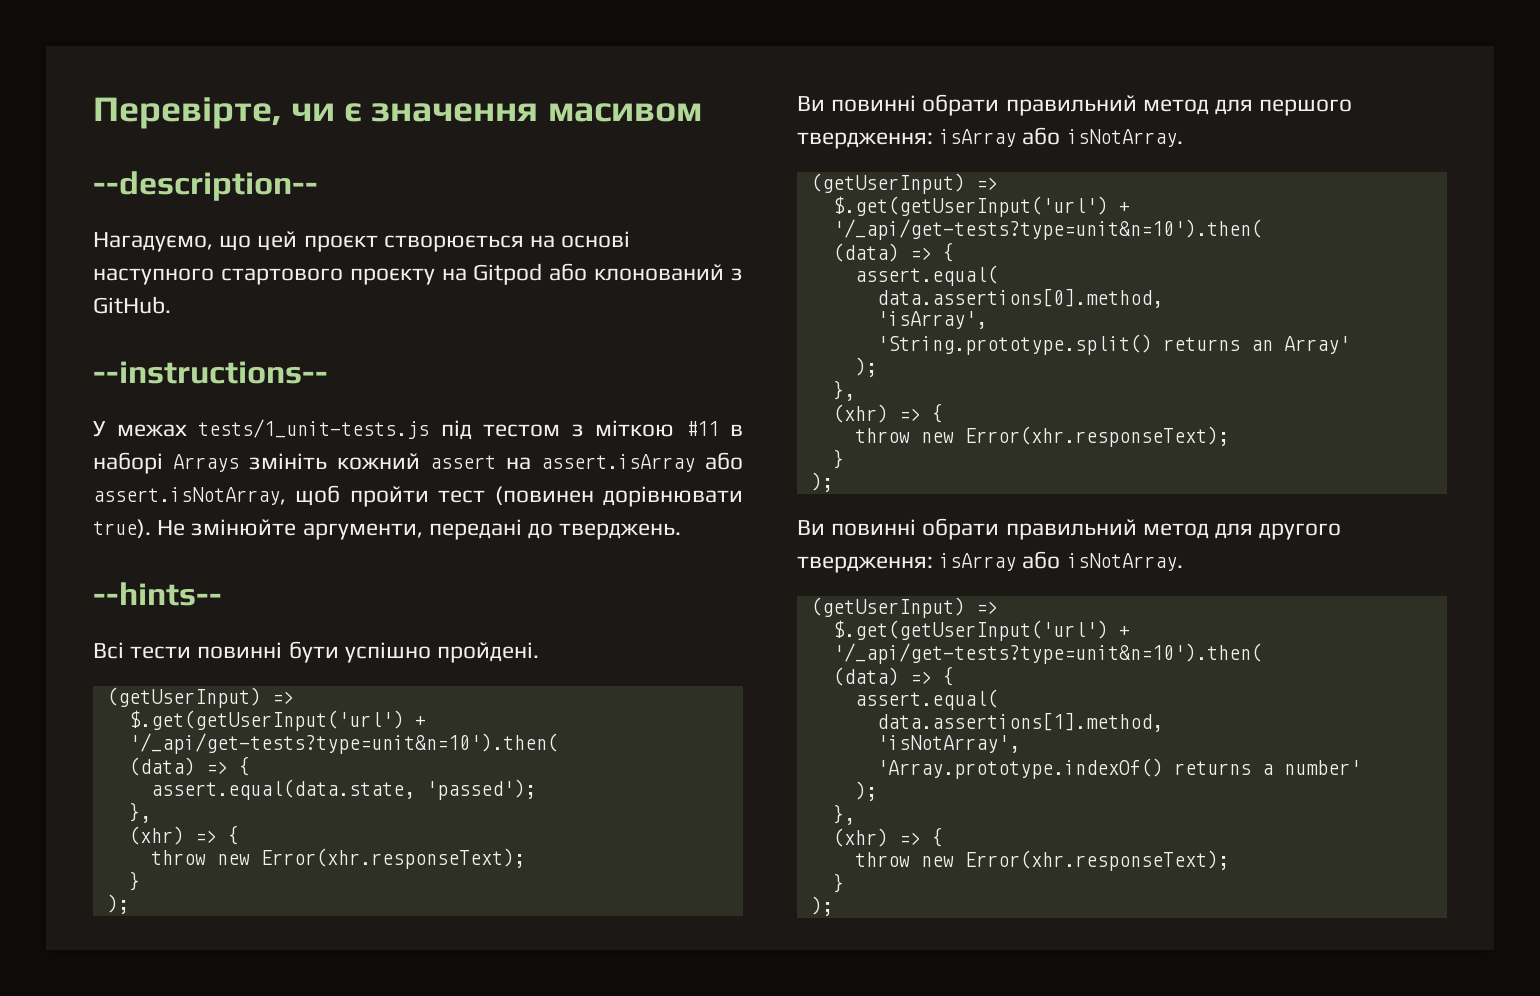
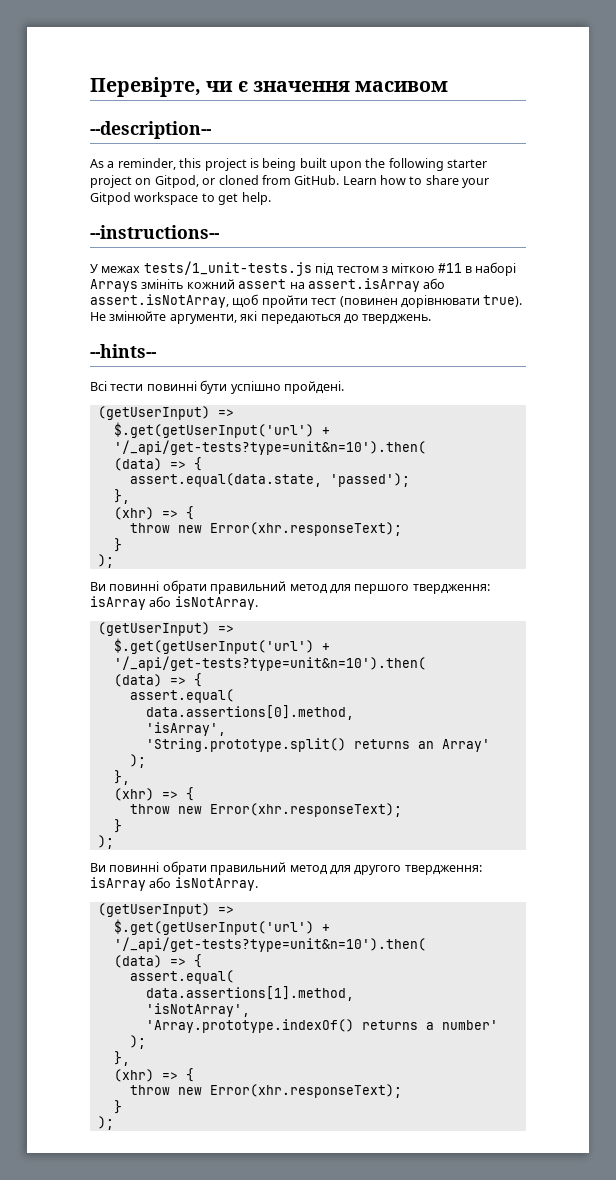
- Нагадуємо, що цей проєкт створюється на основі наступного стартового проєкту на Gitpod або клонований з GitHub.
+ As a reminder, this project is being built upon the following starter project on Gitpod, or cloned from GitHub. Learn how to share your Gitpod workspace to get help.
- Не змінюйте аргументи, передані до тверджень.
+ Не змінюйте аргументи, які передаються до тверджень.

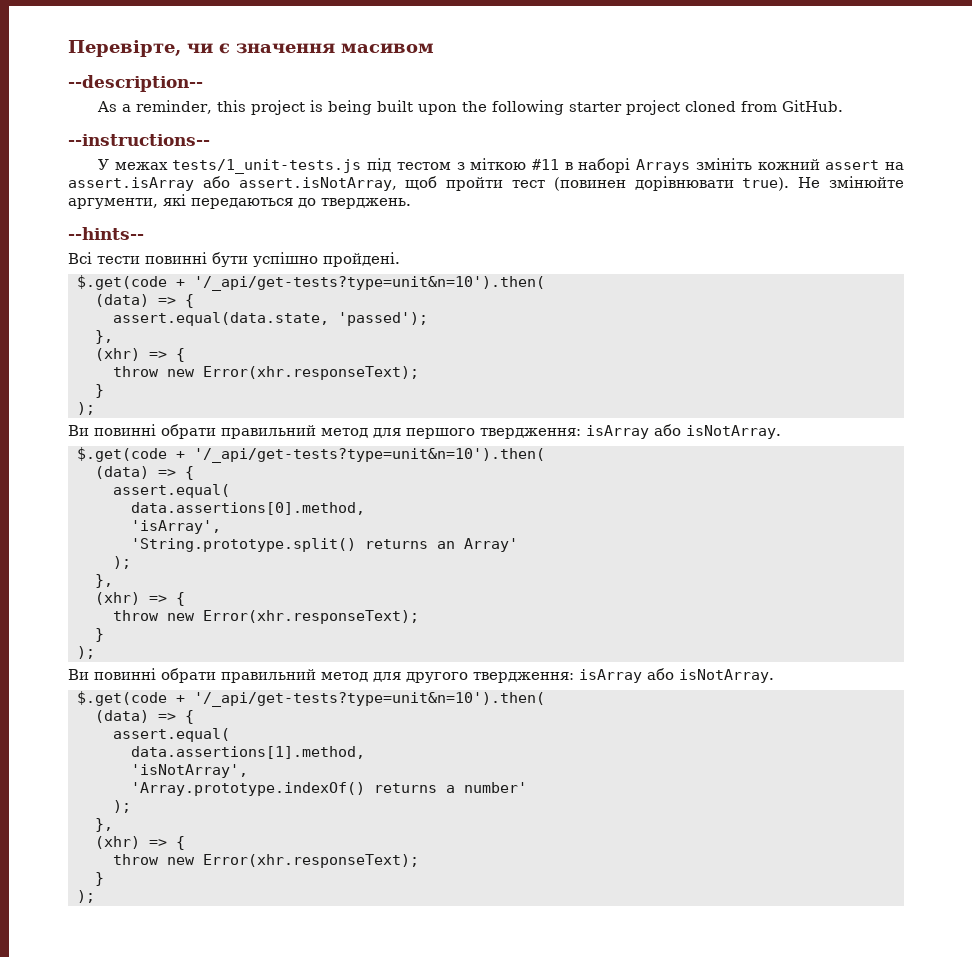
- As a reminder, this project is being built upon the following starter project on Gitpod, or cloned from GitHub. Learn how to share your Gitpod workspace to get help.
+ As a reminder, this project is being built upon the following starter project cloned from GitHub.
  Всі тести повинні бути успішно пройдені.
- (getUserInput) =>
- $.get(getUserInput('url') + '/_api/get-tests?type=unit&n=10').then(
+ $.get(code + '/_api/get-tests?type=unit&n=10').then(
  Ви повинні обрати правильний метод для першого твердження: isArray або isNotArray.
- (getUserInput) =>
- $.get(getUserInput('url') + '/_api/get-tests?type=unit&n=10').then(
+ $.get(code + '/_api/get-tests?type=unit&n=10').then(
  Ви повинні обрати правильний метод для другого твердження: isArray або isNotArray.
- (getUserInput) =>
- $.get(getUserInput('url') + '/_api/get-tests?type=unit&n=10').then(
+ $.get(code + '/_api/get-tests?type=unit&n=10').then(

